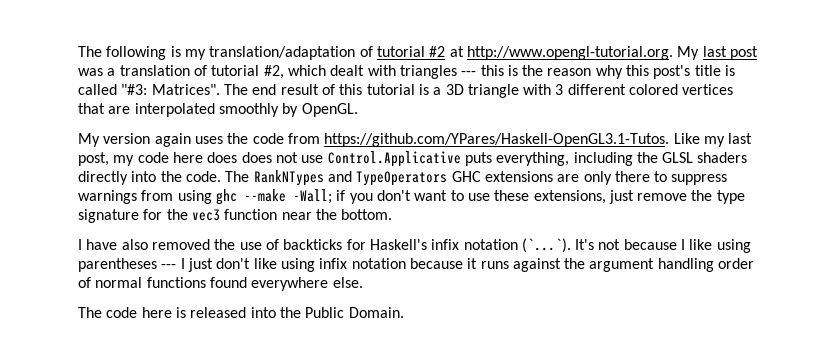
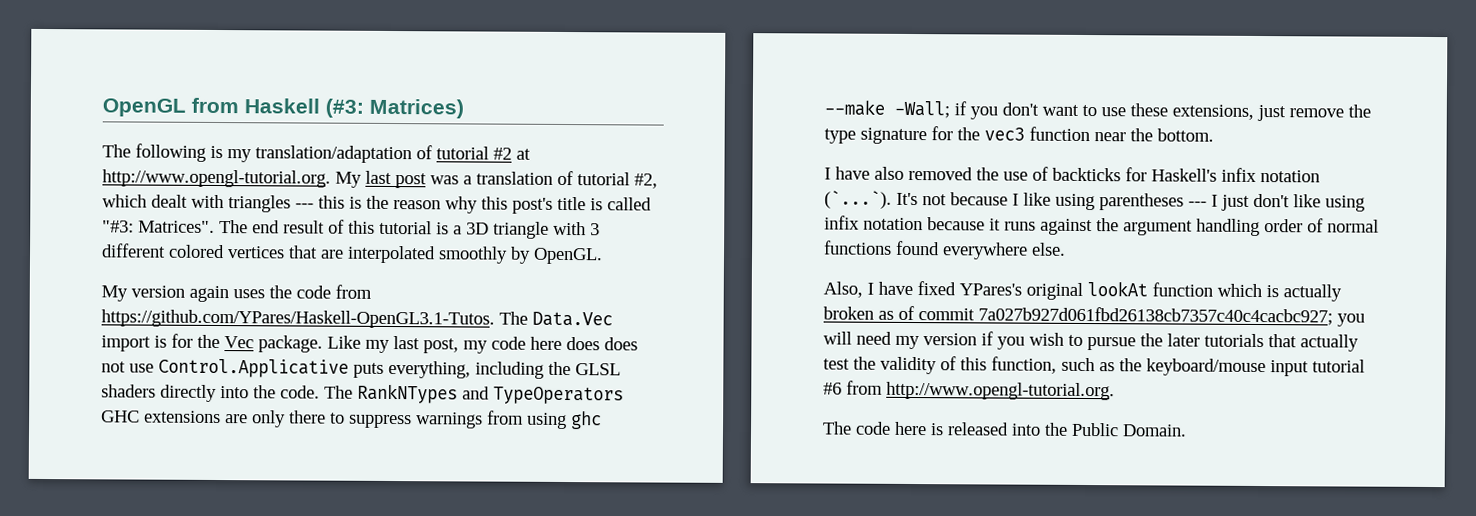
+ OpenGL from Haskell (#3: Matrices)
- My version again uses the code from https://github.com/YPares/Haskell-OpenGL3.1-Tutos. Like my last post, my code here does does not use Control.Applicative puts everything, including the GLSL shaders directly into the code.
+ My version again uses the code from https://github.com/YPares/Haskell-OpenGL3.1-Tutos. The Data.Vec import is for the Vec package. Like my last post, my code here does does not use Control.Applicative puts everything, including the GLSL shaders directly into the code.
+ Also, I have fixed YPares's original lookAt function which is actually broken as of commit 7a027b927d061fbd26138cb7357c40c4cacbc927; you will need my version if you wish to pursue the later tutorials that actually test the validity of this function, such as the keyboard/mouse input tutorial #6 from http://www.opengl-tutorial.org.

